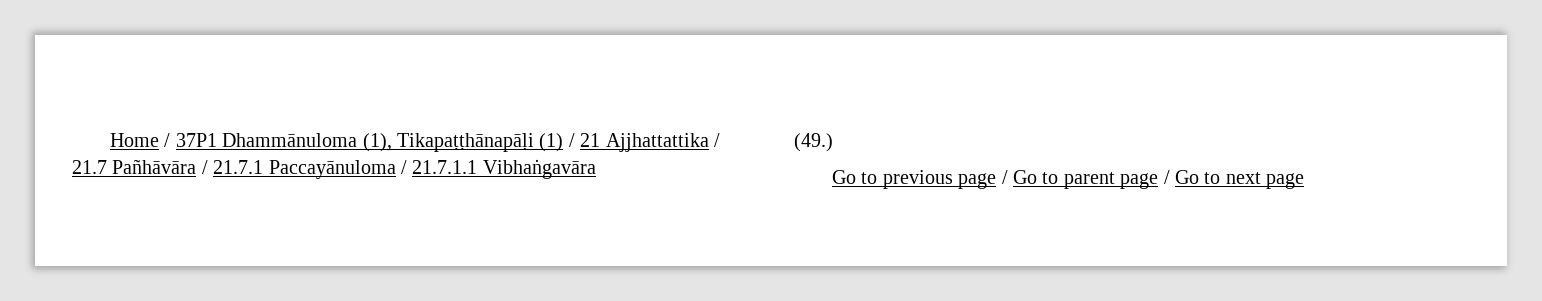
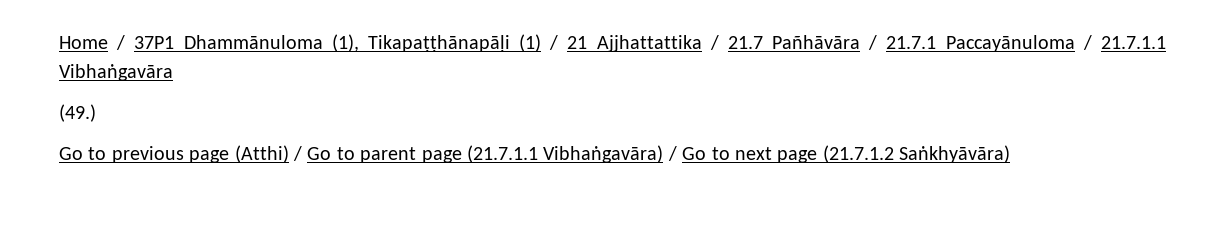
- Go to previous page / Go to parent page / Go to next page
+ Go to previous page (Atthi) / Go to parent page (21.7.1.1 Vibhaṅgavāra) / Go to next page (21.7.1.2 Saṅkhyāvāra)

